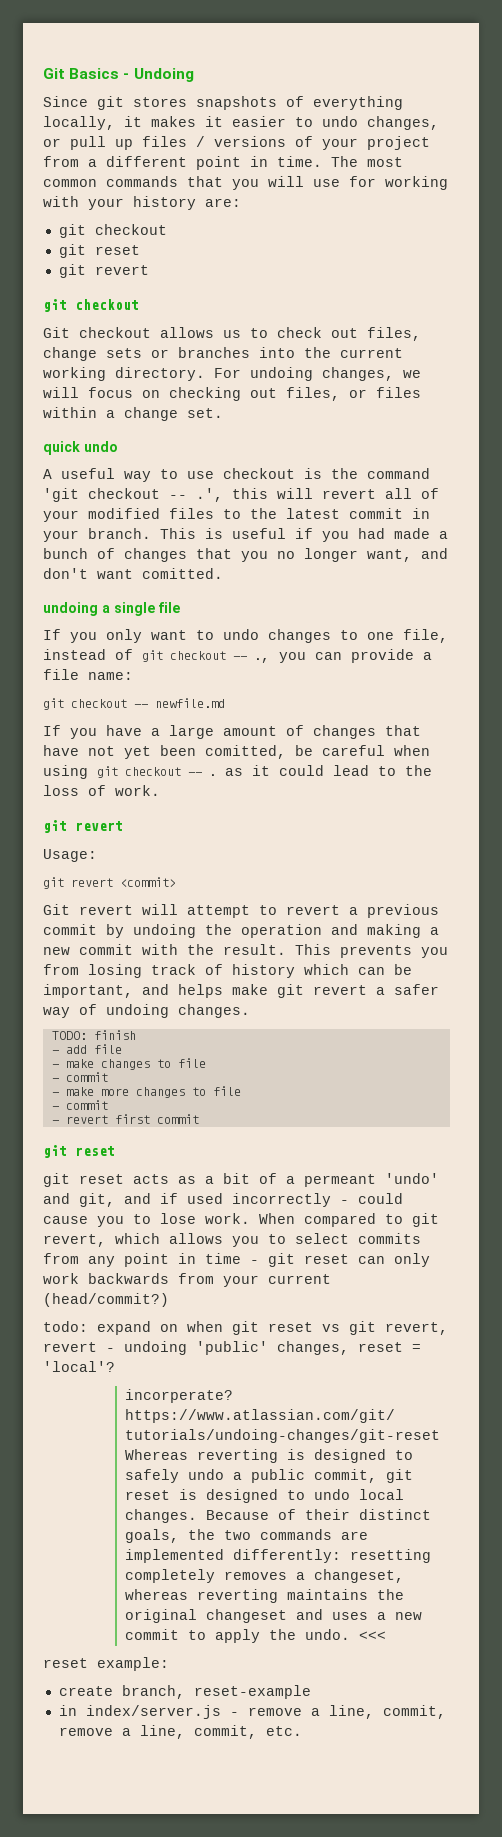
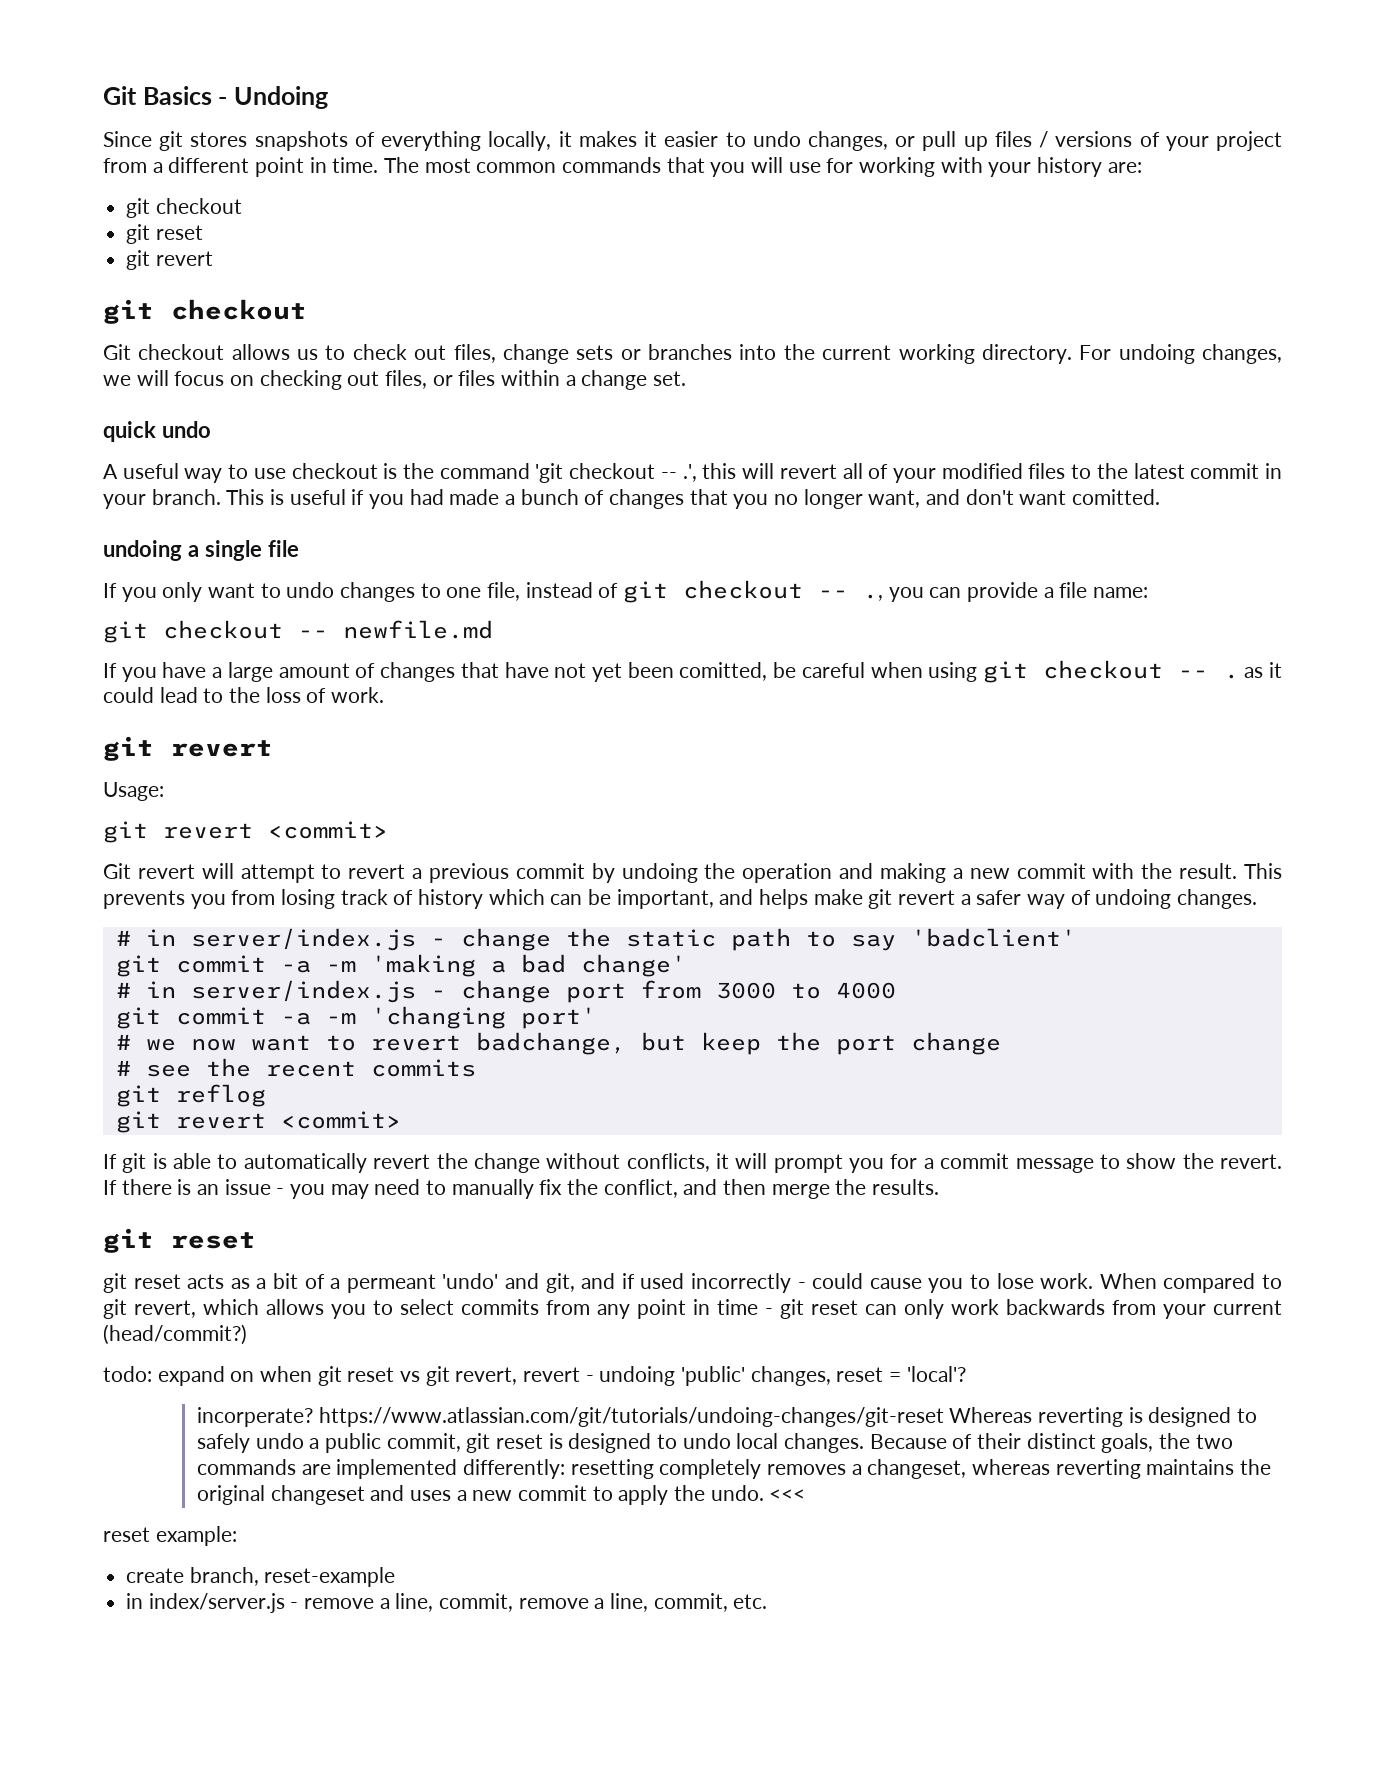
- TODO: finish
- - add file
- - make changes to file
- - commit
- - make more changes to file
- - commit
- - revert first commit
+ # in server/index.js - change the static path to say 'badclient'
+ git commit -a -m 'making a bad change'
+ # in server/index.js - change port from 3000 to 4000
+ git commit -a -m 'changing port'
+ # we now want to revert badchange, but keep the port change
+ # see the recent commits
+ git reflog
+ git revert <commit>
+ If git is able to automatically revert the change without conflicts, it will prompt you for a commit message to show the revert. If there is an issue - you may need to manually fix the conflict, and then merge the results.

